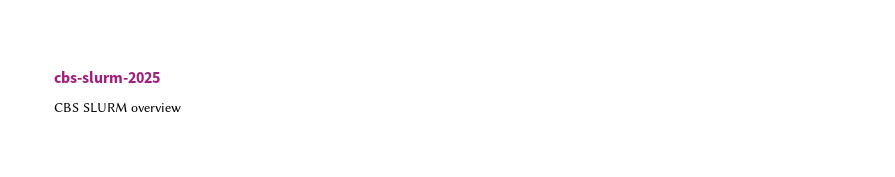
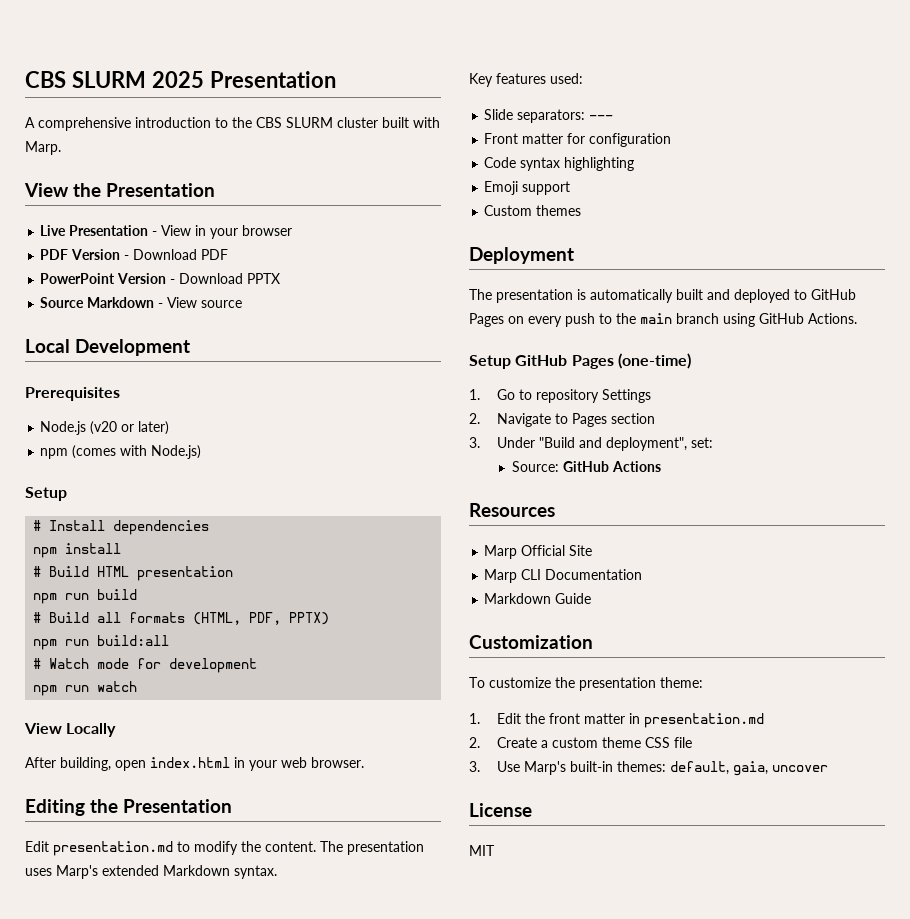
- cbs-slurm-2025
- CBS SLURM overview
+ CBS SLURM 2025 Presentation
+ A comprehensive introduction to the CBS SLURM cluster built with Marp.
+ View the Presentation
+ Live Presentation - View in your browser
+ PDF Version - Download PDF
+ PowerPoint Version - Download PPTX
+ Source Markdown - View source
+ Local Development
+ Prerequisites
+ Node.js (v20 or later)
+ npm (comes with Node.js)
+ Setup
+ # Install dependencies
+ npm install
+ # Build HTML presentation
+ npm run build
+ # Build all formats (HTML, PDF, PPTX)
+ npm run build:all
+ # Watch mode for development
+ npm run watch
+ View Locally
+ After building, open index.html in your web browser.
+ Editing the Presentation
+ Edit presentation.md to modify the content. The presentation uses Marp's extended Markdown syntax.
+ Key features used:
+ Slide separators: ---
+ Front matter for configuration
+ Code syntax highlighting
+ Emoji support
+ Custom themes
+ Deployment
+ The presentation is automatically built and deployed to GitHub Pages on every push to the main branch using GitHub Actions.
+ Setup GitHub Pages (one-time)
+ 1. Go to repository Settings
+ 2. Navigate to Pages section
+ 3. Under "Build and deployment", set:
+ Source: GitHub Actions
+ Resources
+ Marp Official Site
+ Marp CLI Documentation
+ Markdown Guide
+ Customization
+ To customize the presentation theme:
+ 1. Edit the front matter in presentation.md
+ 2. Create a custom theme CSS file
+ 3. Use Marp's built-in themes: default, gaia, uncover
+ License
+ MIT

